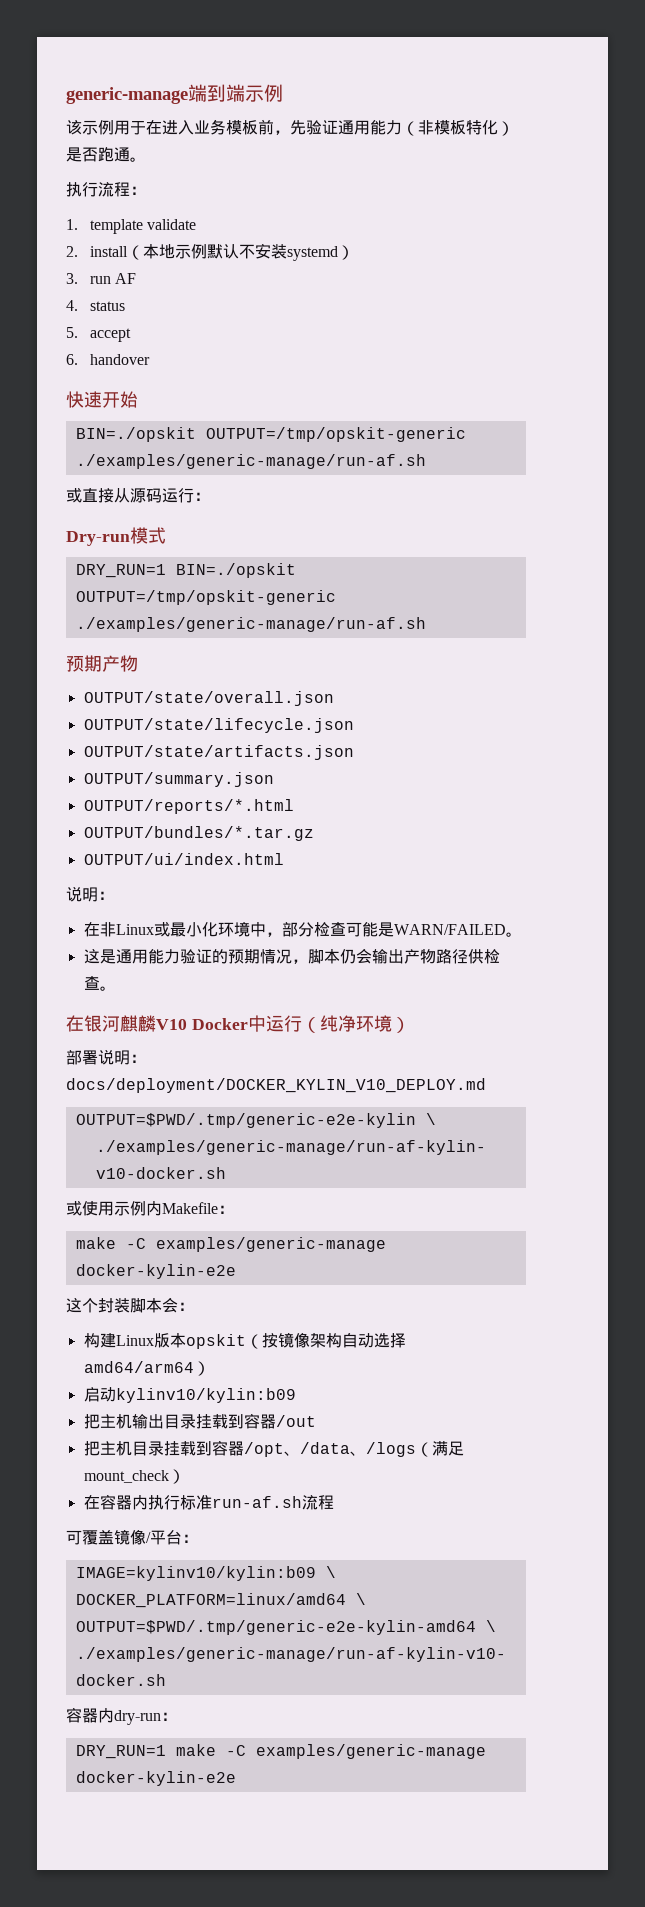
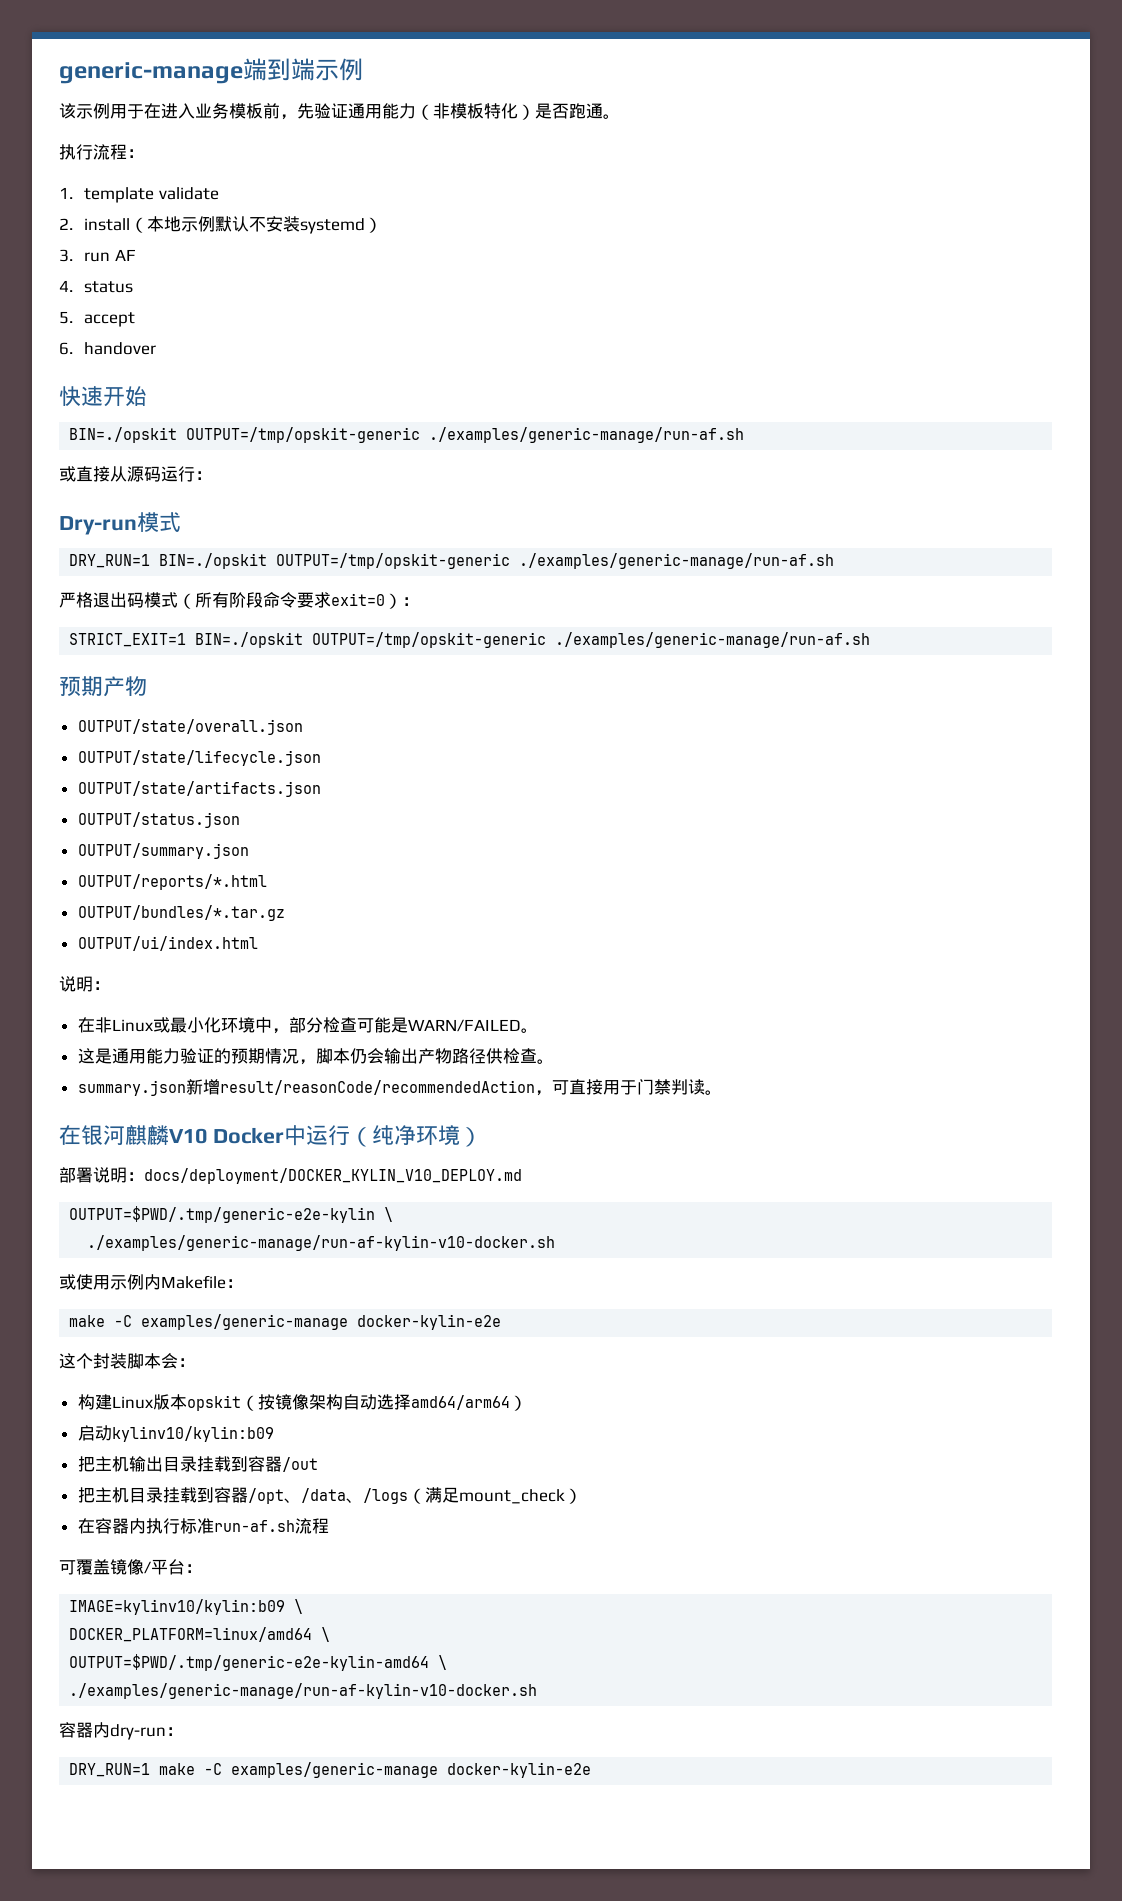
+ 严格退出码模式（所有阶段命令要求exit=0）：
+ STRICT_EXIT=1 BIN=./opskit OUTPUT=/tmp/opskit-generic ./examples/generic-manage/run-af.sh
+ OUTPUT/status.json
+ summary.json新增result/reasonCode/recommendedAction，可直接用于门禁判读。

